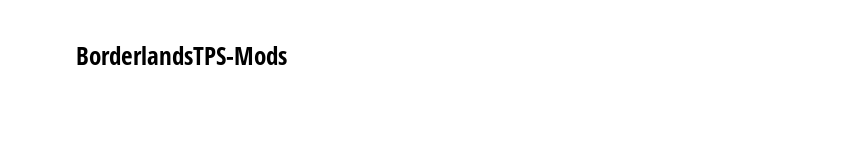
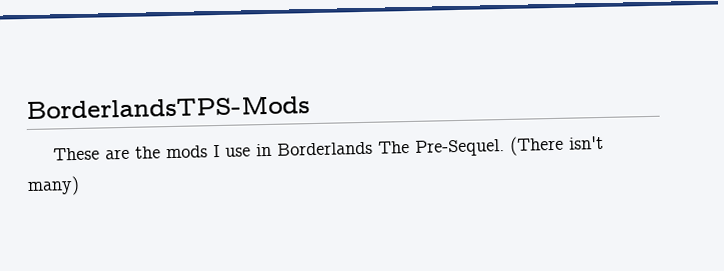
+ These are the mods I use in Borderlands The Pre-Sequel. (There isn't many)

